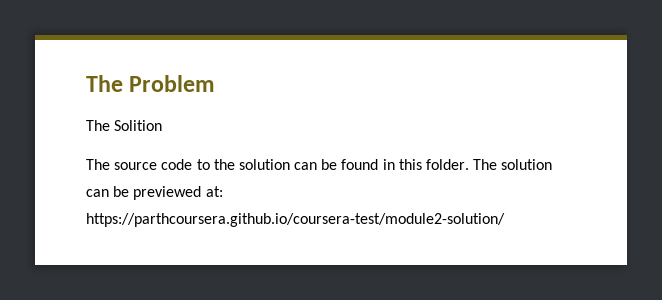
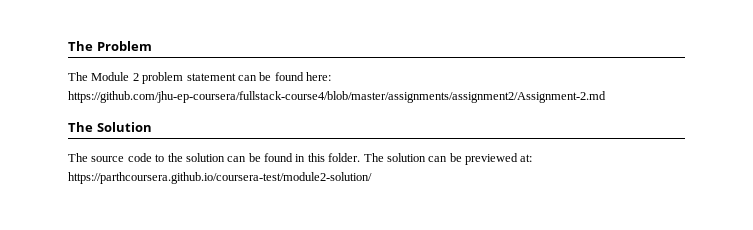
- The Solition
+ The Module 2 problem statement can be found here: https://github.com/jhu-ep-coursera/fullstack-course4/blob/master/assignments/assignment2/Assignment-2.md
+ The Solution

